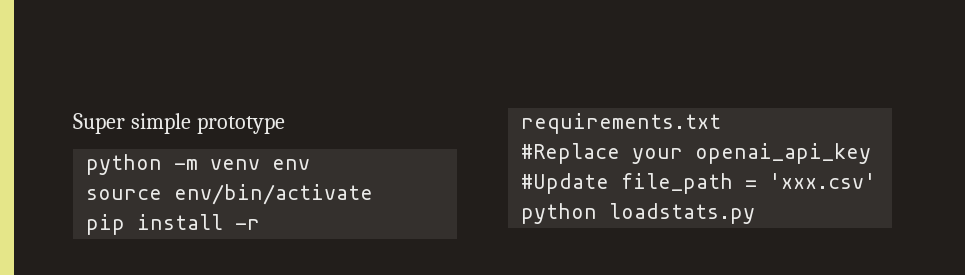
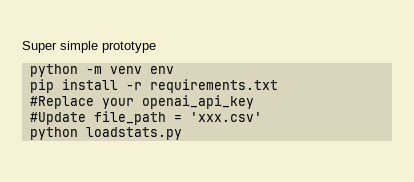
- source env/bin/activate

